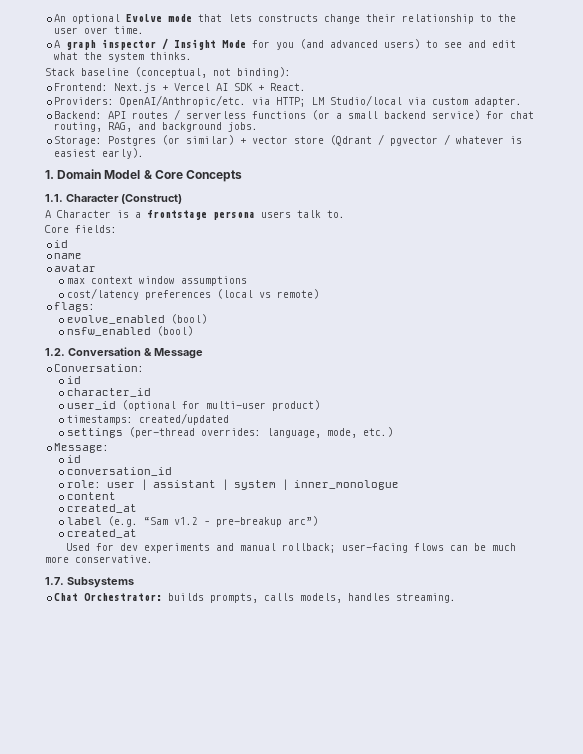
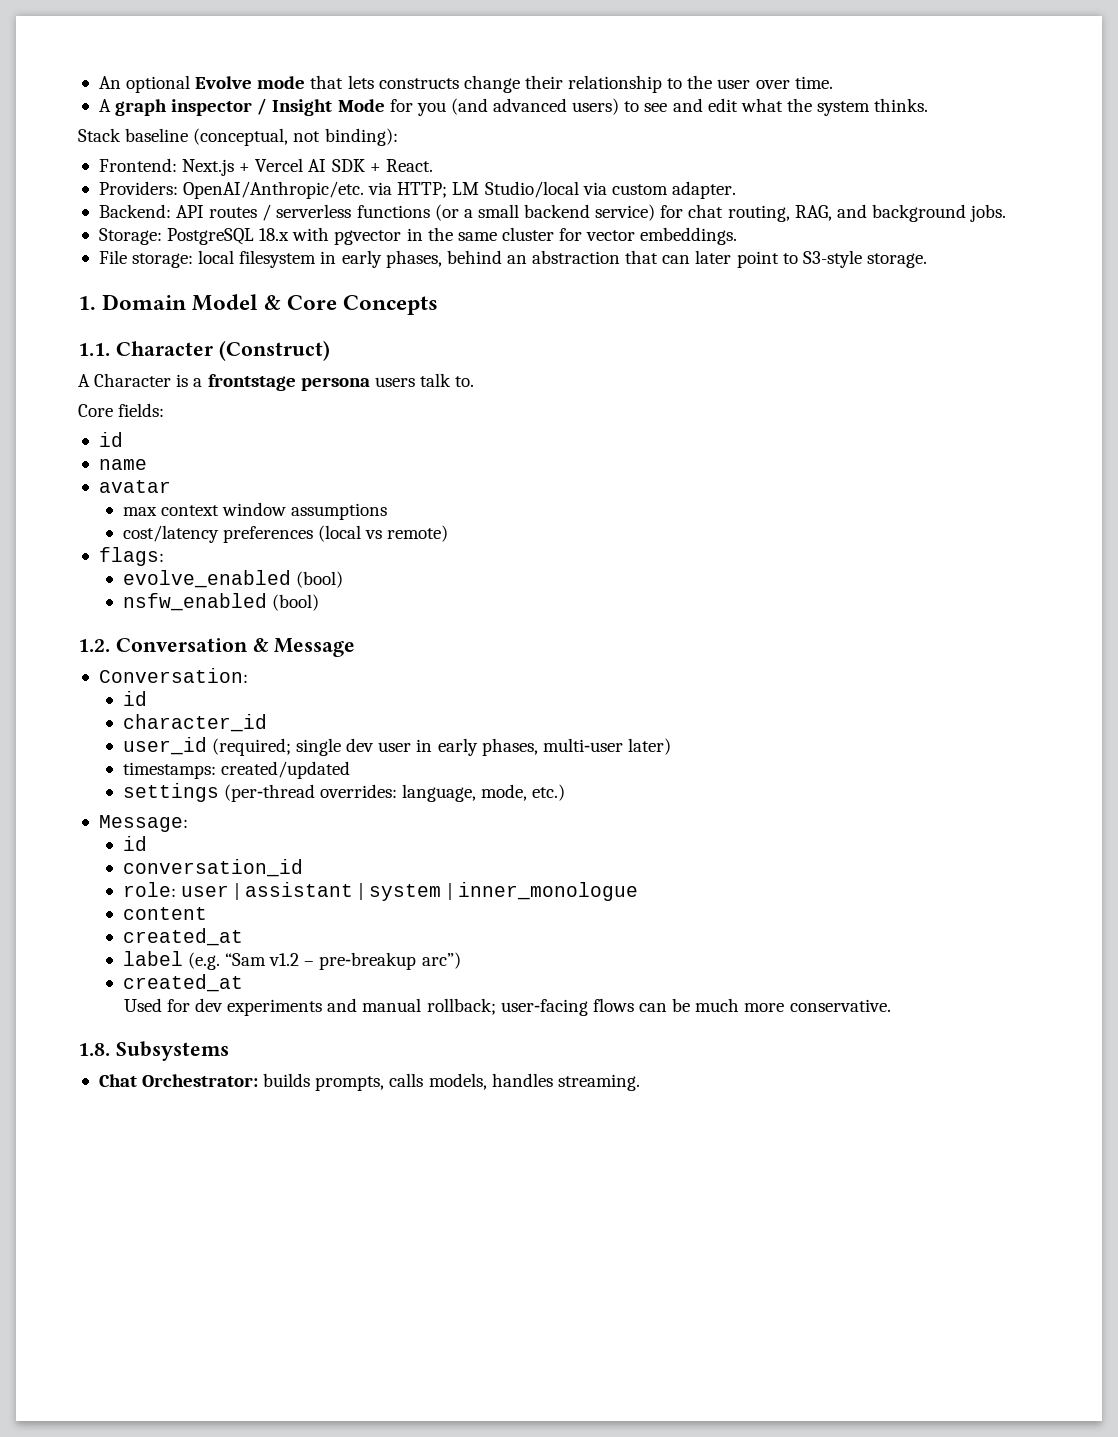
- Storage: Postgres (or similar) + vector store (Qdrant / pgvector / whatever is easiest early).
+ Storage: PostgreSQL 18.x with pgvector in the same cluster for vector embeddings.
+ File storage: local filesystem in early phases, behind an abstraction that can later point to S3-style storage.
- user_id (optional for multi‑user product)
+ user_id (required; single dev user in early phases, multi‑user later)
- 1.7. Subsystems
+ 1.8. Subsystems

